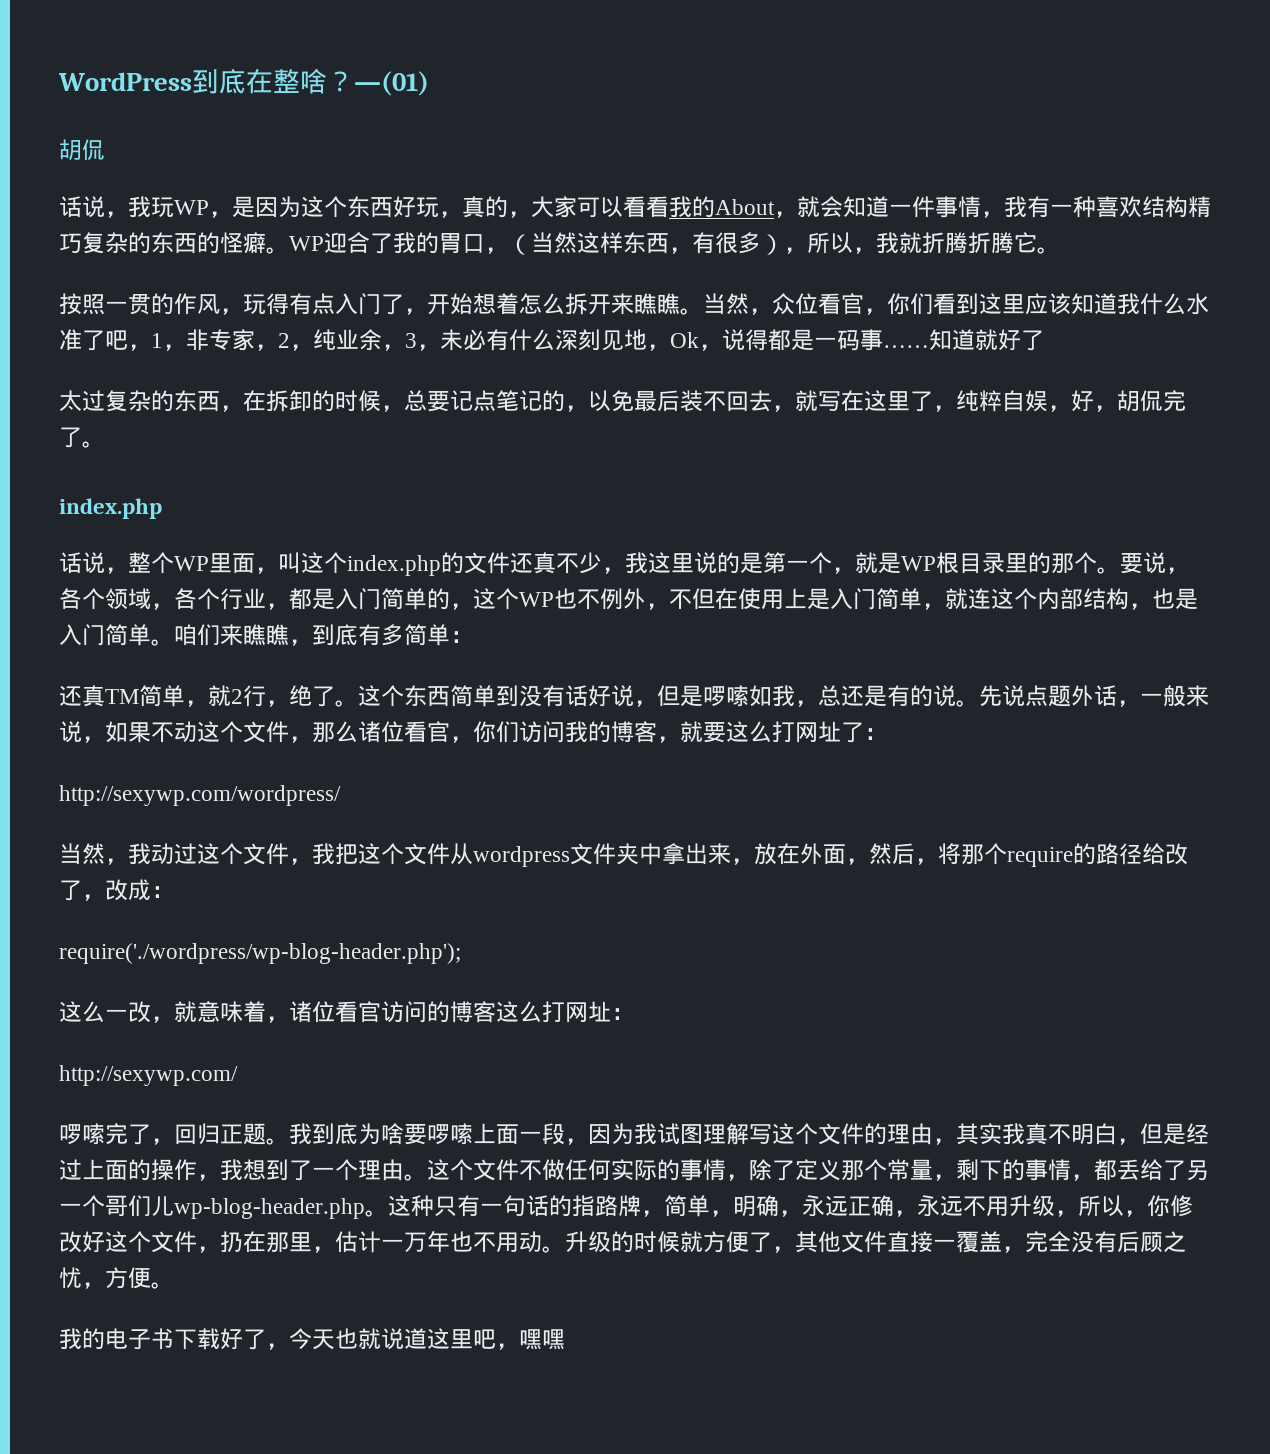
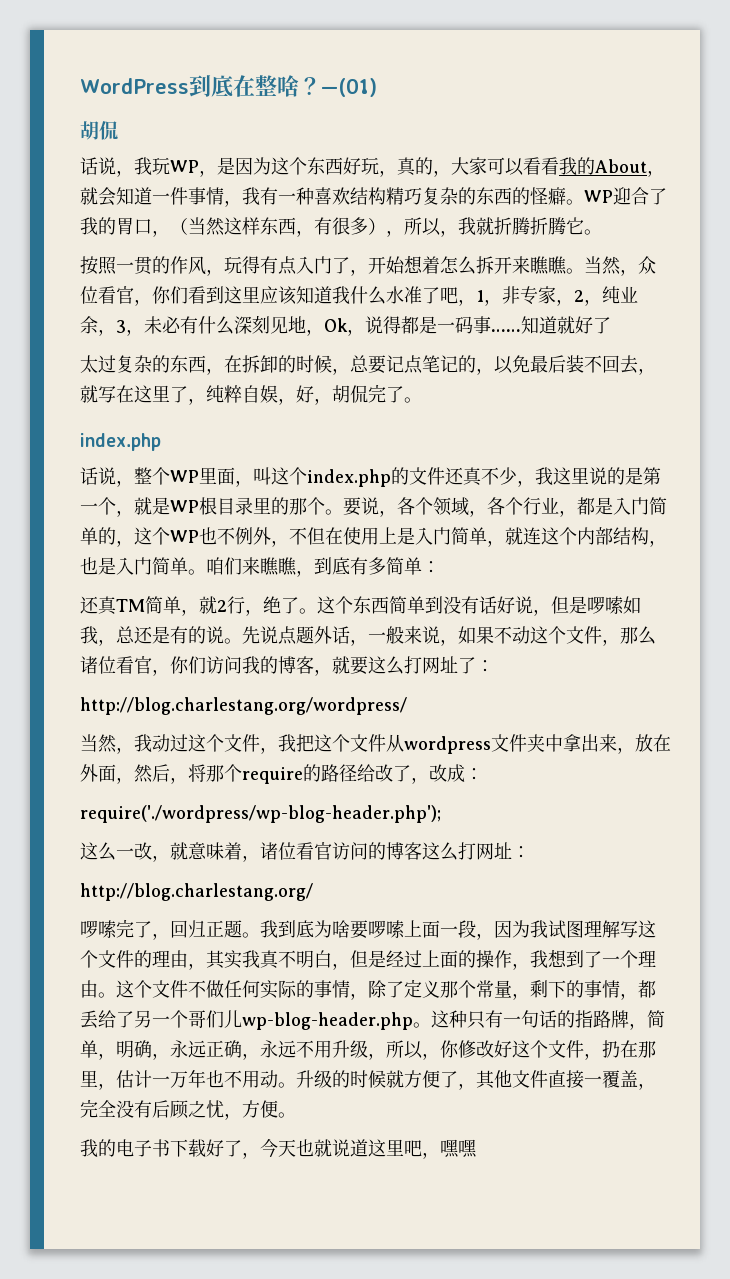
- http://sexywp.com/wordpress/
+ http://blog.charlestang.org/wordpress/
- http://sexywp.com/
+ http://blog.charlestang.org/

